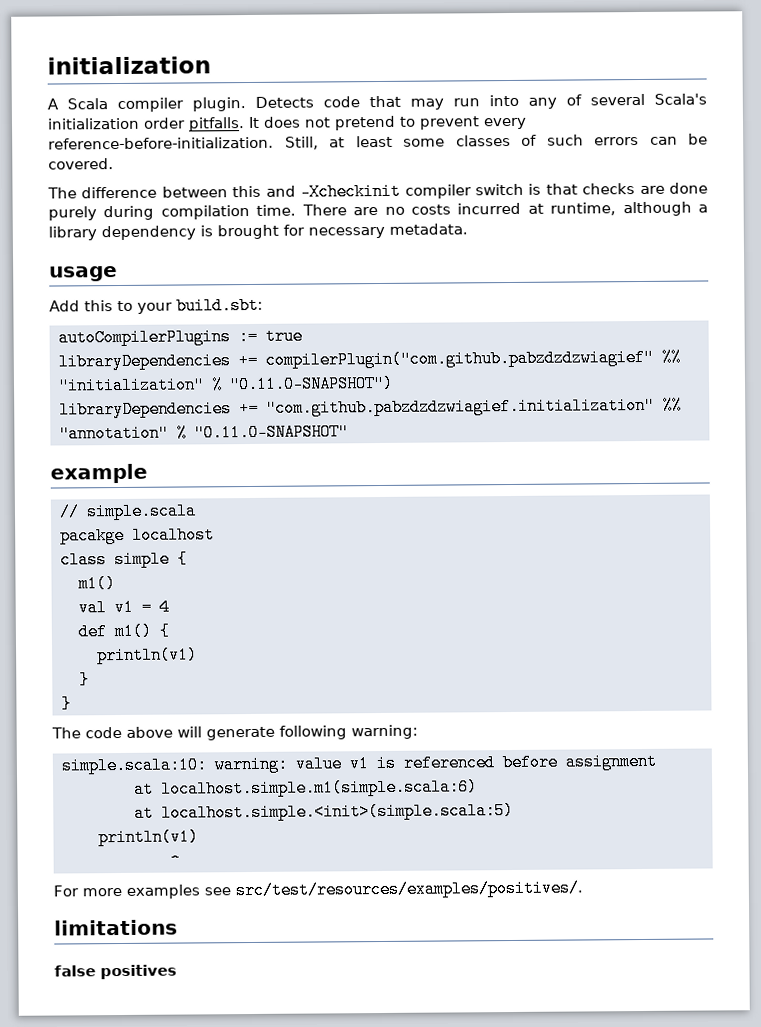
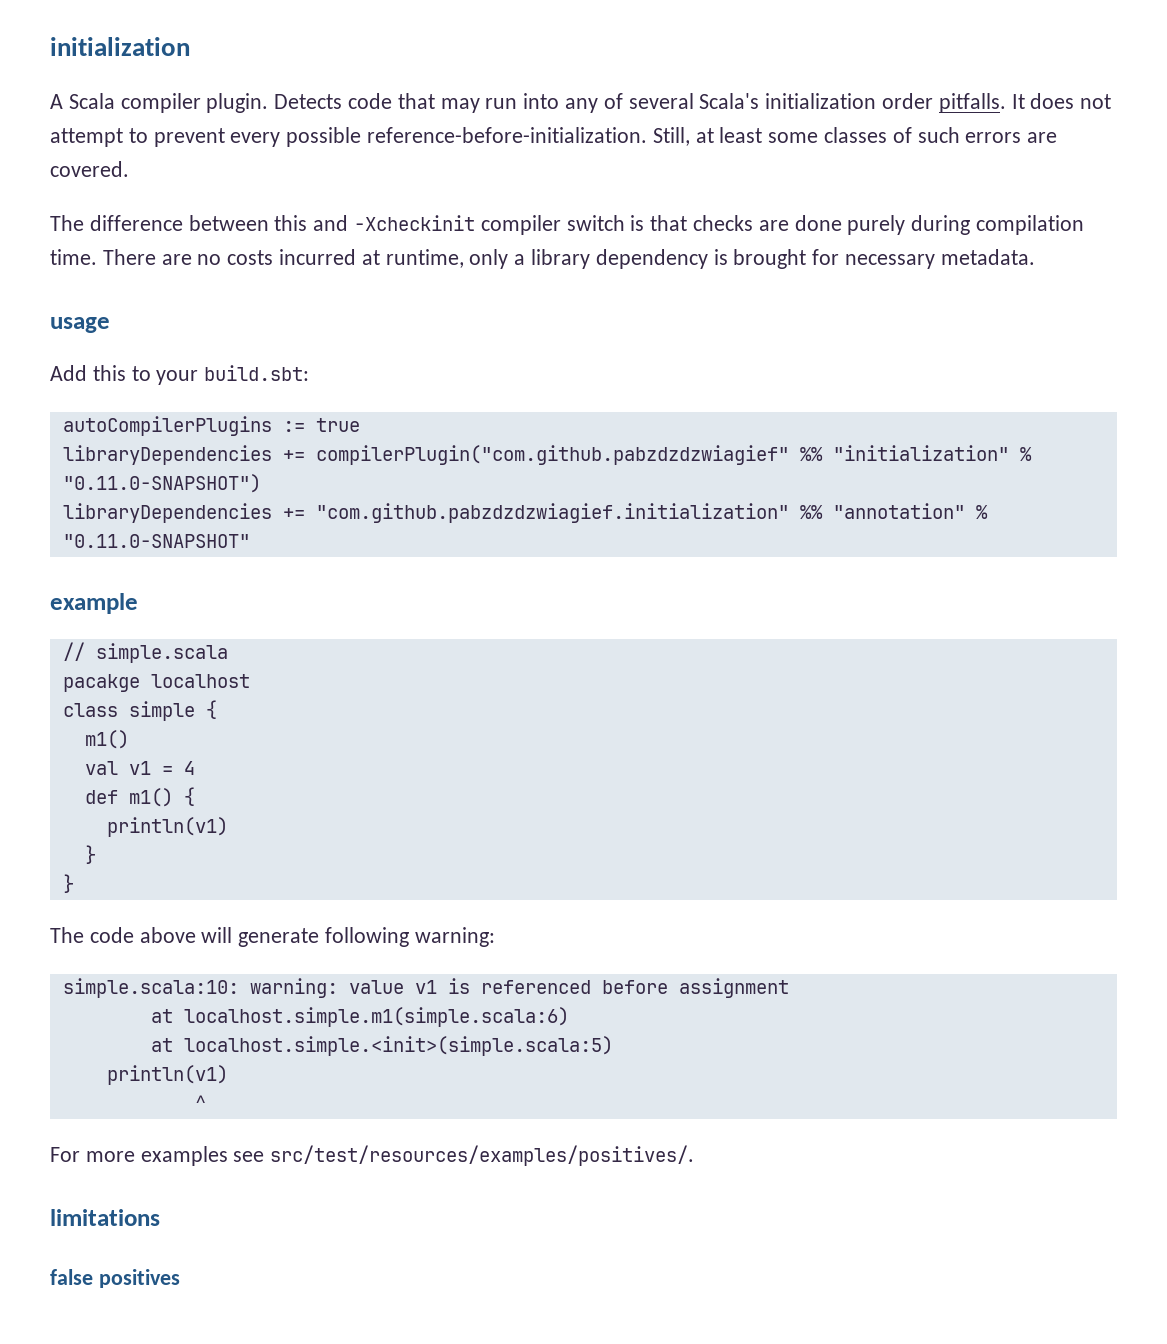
- It does not pretend to prevent every reference-before-initialization.
+ It does not attempt to prevent every possible reference-before-initialization.
- Still, at least some classes of such errors can be covered.
+ Still, at least some classes of such errors are covered.
- There are no costs incurred at runtime, although a library dependency is brought for necessary metadata.
+ There are no costs incurred at runtime, only a library dependency is brought for necessary metadata.

